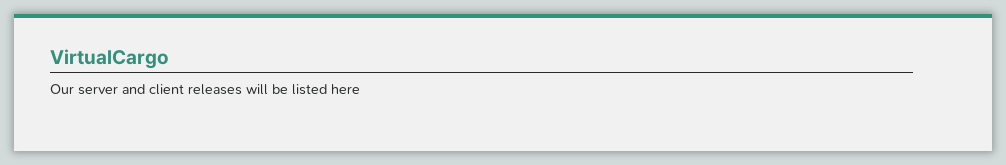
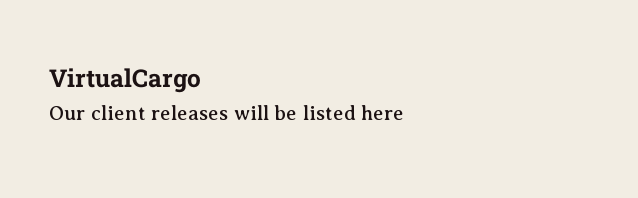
- Our server and client releases will be listed here
+ Our client releases will be listed here

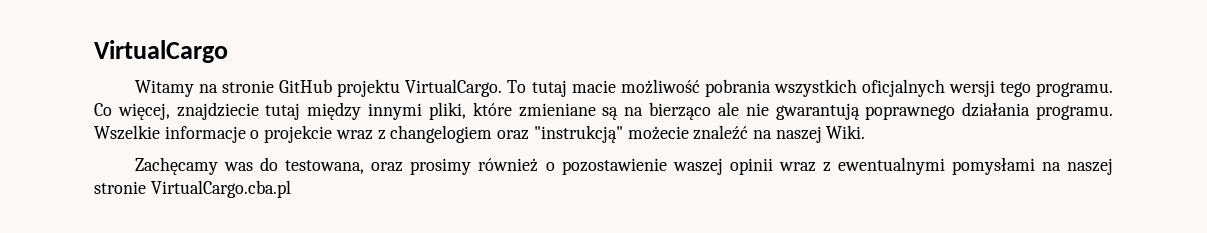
- Our client releases will be listed here
+ Witamy na stronie GitHub projektu VirtualCargo. To tutaj macie możliwość pobrania wszystkich oficjalnych wersji tego programu. Co więcej, znajdziecie tutaj między innymi pliki, które zmieniane są na bierząco ale nie gwarantują poprawnego działania programu. Wszelkie informacje o projekcie wraz z changelogiem oraz "instrukcją" możecie znaleźć na naszej Wiki.
+ Zachęcamy was do testowana, oraz prosimy również o pozostawienie waszej opinii wraz z ewentualnymi pomysłami na naszej stronie VirtualCargo.cba.pl

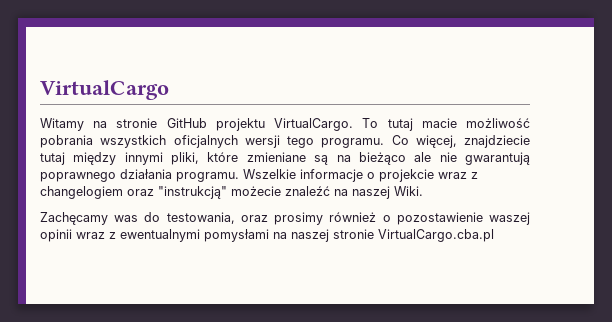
- Co więcej, znajdziecie tutaj między innymi pliki, które zmieniane są na bierząco ale nie gwarantują poprawnego działania programu.
+ Co więcej, znajdziecie tutaj między innymi pliki, które zmieniane są na bieżąco ale nie gwarantują poprawnego działania programu.
- Zachęcamy was do testowana, oraz prosimy również o pozostawienie waszej opinii wraz z ewentualnymi pomysłami na naszej stronie VirtualCargo.cba.pl
+ Zachęcamy was do testowania, oraz prosimy również o pozostawienie waszej opinii wraz z ewentualnymi pomysłami na naszej stronie VirtualCargo.cba.pl

